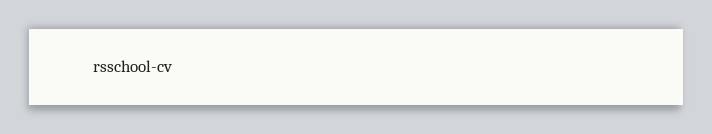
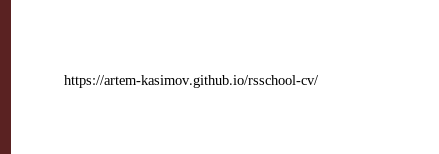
- rsschool-cv
+ https://artem-kasimov.github.io/rsschool-cv/

